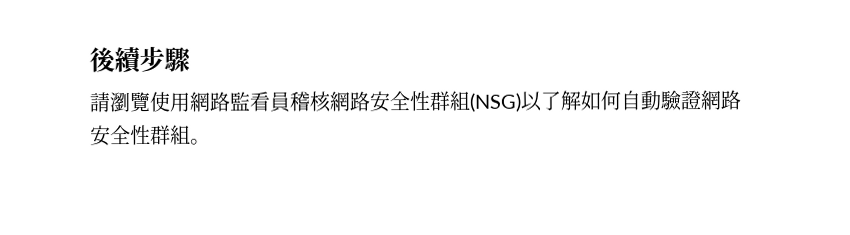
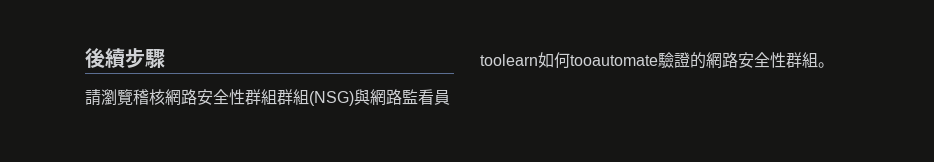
- 請瀏覽使用網路監看員稽核網路安全性群組(NSG)以了解如何自動驗證網路安全性群組。
+ 請瀏覽稽核網路安全性群組群組(NSG)與網路監看員toolearn如何tooautomate驗證的網路安全性群組。

